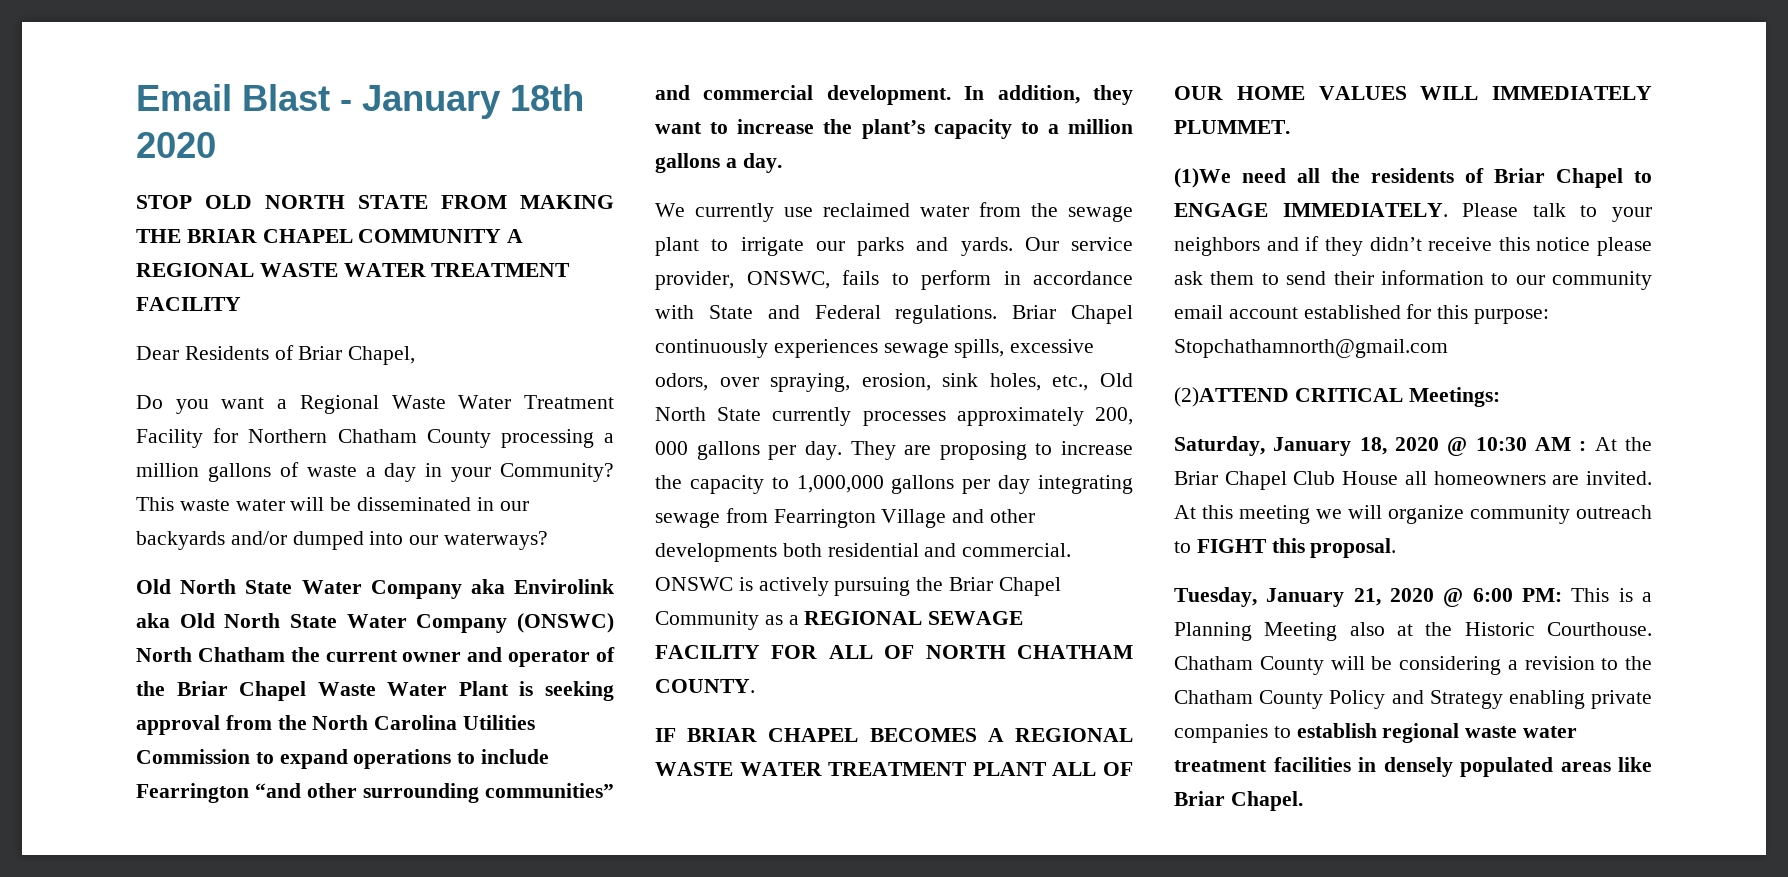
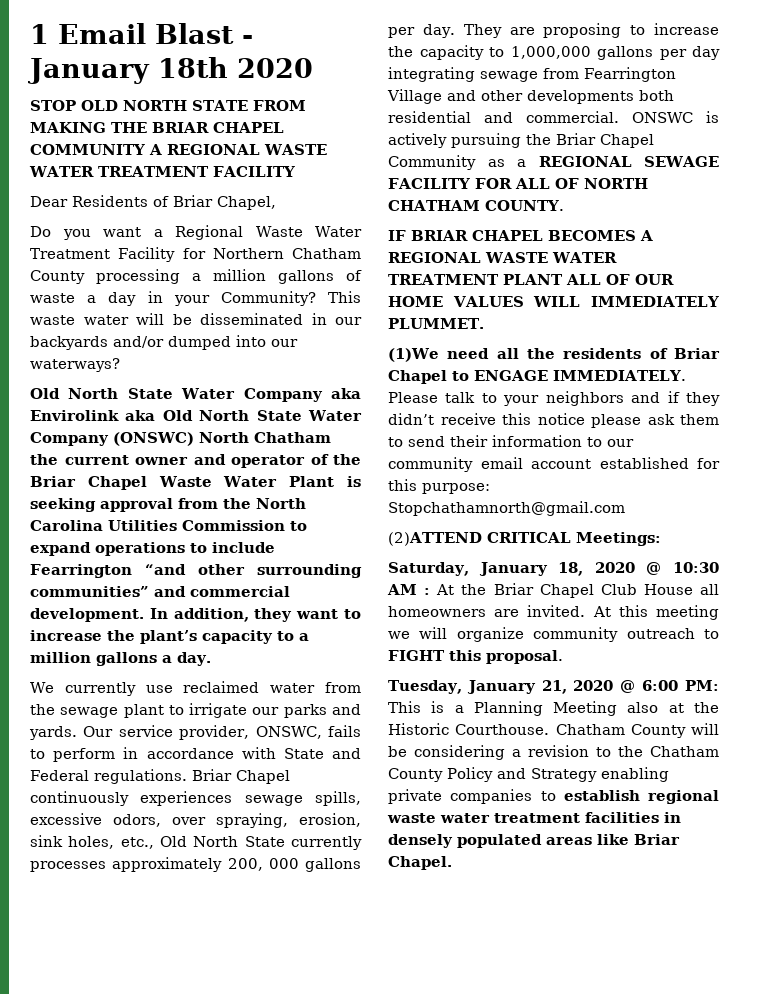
- Email Blast - January 18th 2020
+ 1 Email Blast - January 18th 2020

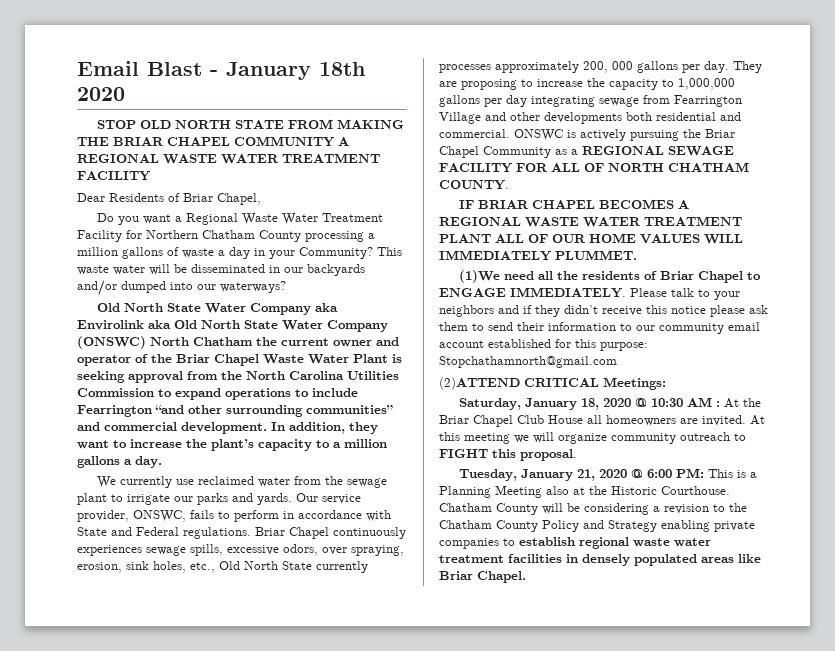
- 1 Email Blast - January 18th 2020
+ Email Blast - January 18th 2020

